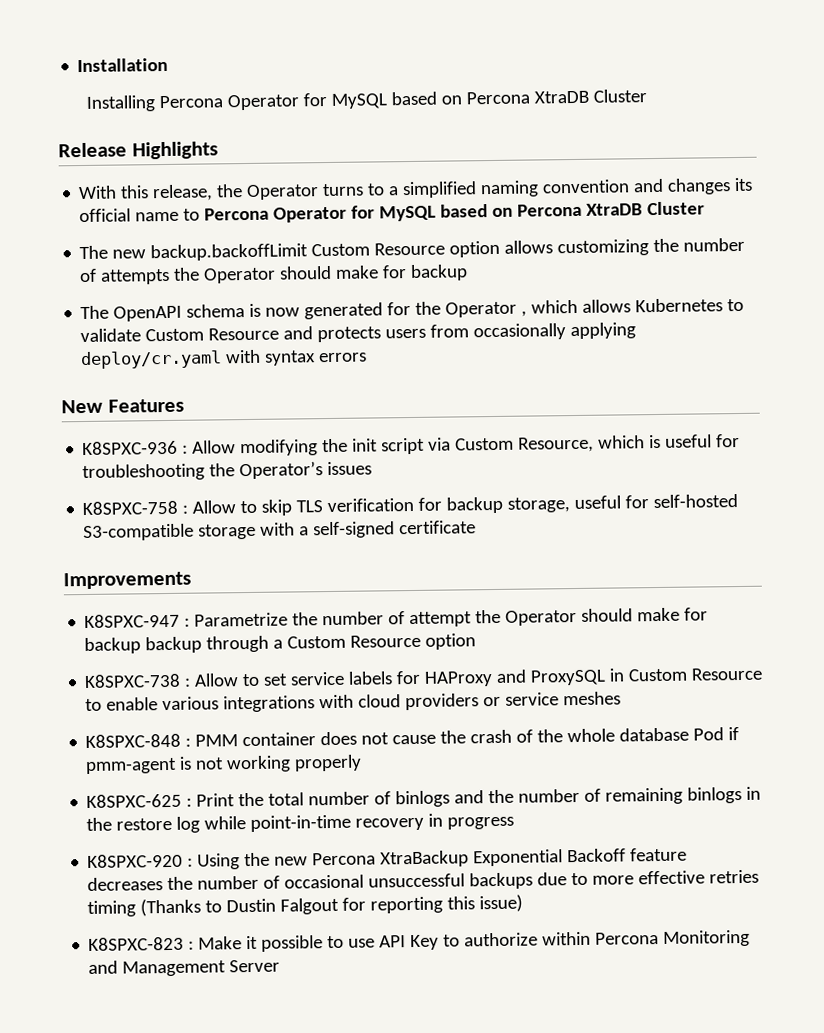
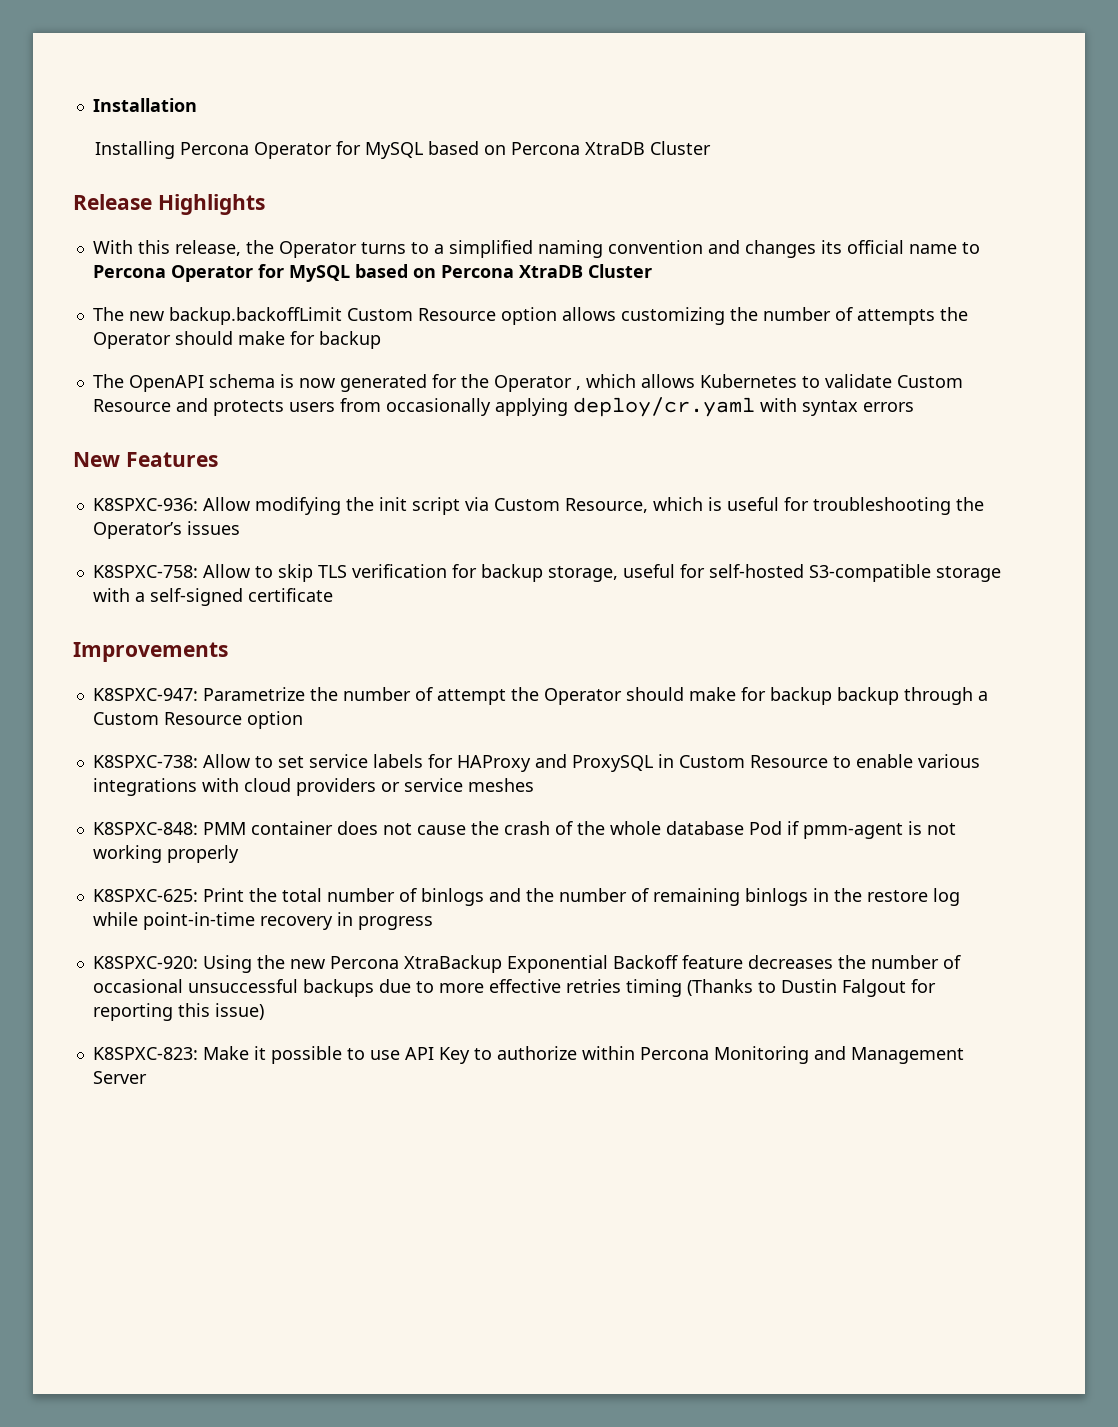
- K8SPXC-936 : Allow modifying the init script via Custom Resource, which is useful for troubleshooting the Operator’s issues
+ K8SPXC-936: Allow modifying the init script via Custom Resource, which is useful for troubleshooting the Operator’s issues
- K8SPXC-758 : Allow to skip TLS verification for backup storage, useful for self-hosted S3-compatible storage with a self-signed certificate
+ K8SPXC-758: Allow to skip TLS verification for backup storage, useful for self-hosted S3-compatible storage with a self-signed certificate
- K8SPXC-947 : Parametrize the number of attempt the Operator should make for backup backup through a Custom Resource option
+ K8SPXC-947: Parametrize the number of attempt the Operator should make for backup backup through a Custom Resource option
- K8SPXC-738 : Allow to set service labels for HAProxy and ProxySQL in Custom Resource to enable various integrations with cloud providers or service meshes
+ K8SPXC-738: Allow to set service labels for HAProxy and ProxySQL in Custom Resource to enable various integrations with cloud providers or service meshes
- K8SPXC-848 : PMM container does not cause the crash of the whole database Pod if pmm-agent is not working properly
+ K8SPXC-848: PMM container does not cause the crash of the whole database Pod if pmm-agent is not working properly
- K8SPXC-625 : Print the total number of binlogs and the number of remaining binlogs in the restore log while point-in-time recovery in progress
+ K8SPXC-625: Print the total number of binlogs and the number of remaining binlogs in the restore log while point-in-time recovery in progress
- K8SPXC-920 : Using the new Percona XtraBackup Exponential Backoff feature decreases the number of occasional unsuccessful backups due to more effective retries timing (Thanks to Dustin Falgout for reporting this issue)
+ K8SPXC-920: Using the new Percona XtraBackup Exponential Backoff feature decreases the number of occasional unsuccessful backups due to more effective retries timing (Thanks to Dustin Falgout for reporting this issue)
- K8SPXC-823 : Make it possible to use API Key to authorize within Percona Monitoring and Management Server
+ K8SPXC-823: Make it possible to use API Key to authorize within Percona Monitoring and Management Server

